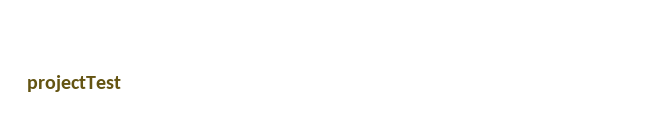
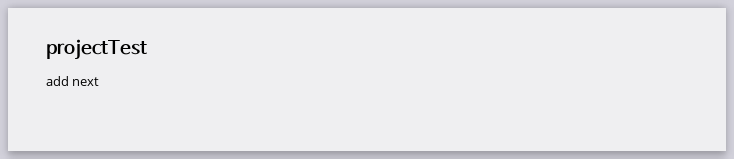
+ add next

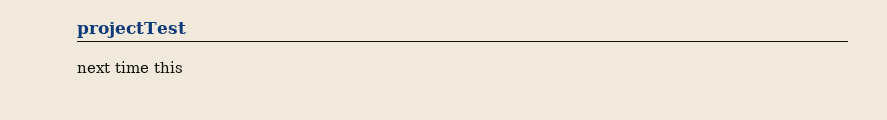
- add next
+ next time this

